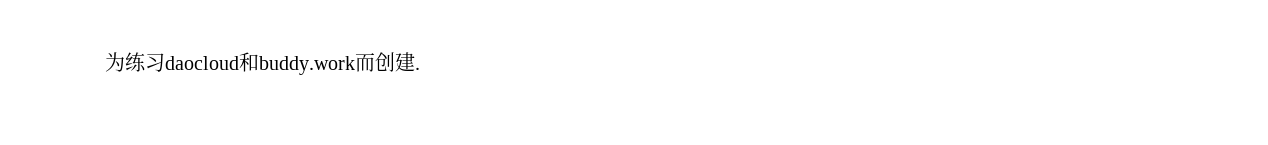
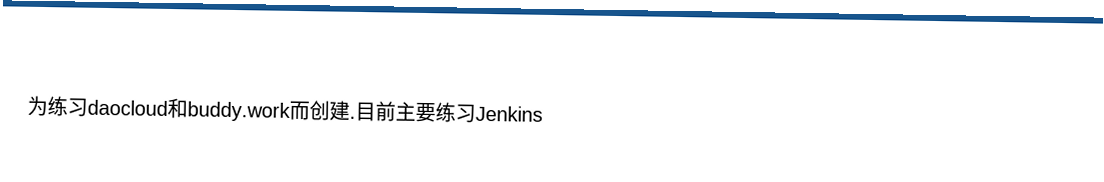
+ 目前主要练习Jenkins

